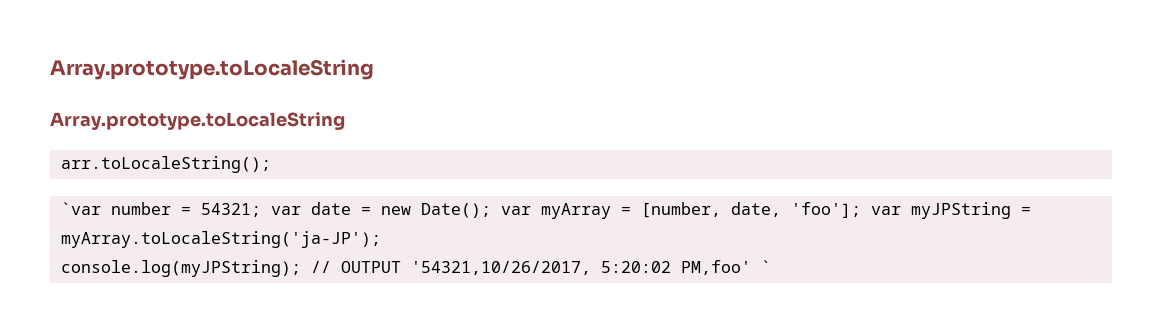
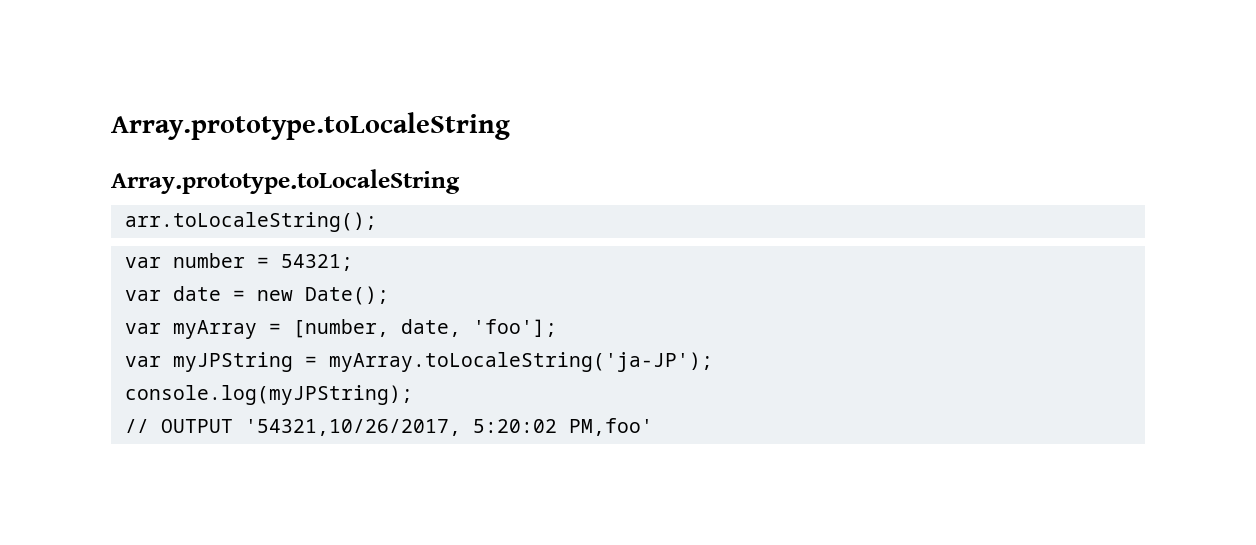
- `var number = 54321; var date = new Date(); var myArray = [number, date, 'foo']; var myJPString = myArray.toLocaleString('ja-JP');
+ var number = 54321;
+ var date = new Date();
+ var myArray = [number, date, 'foo'];
+ var myJPString = myArray.toLocaleString('ja-JP');
- console.log(myJPString); // OUTPUT '54321,10/26/2017, 5:20:02 PM,foo' `
+ console.log(myJPString);
+ // OUTPUT '54321,10/26/2017, 5:20:02 PM,foo'

